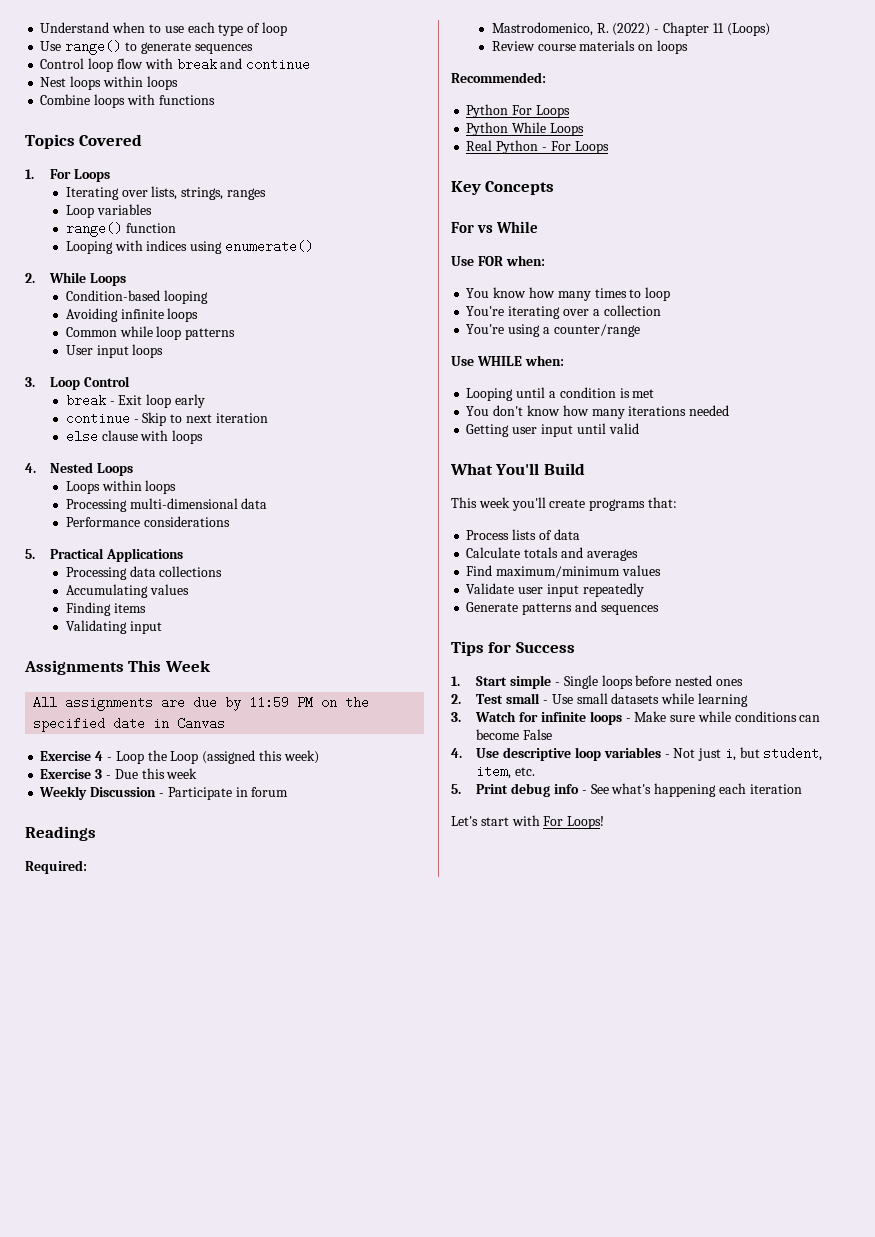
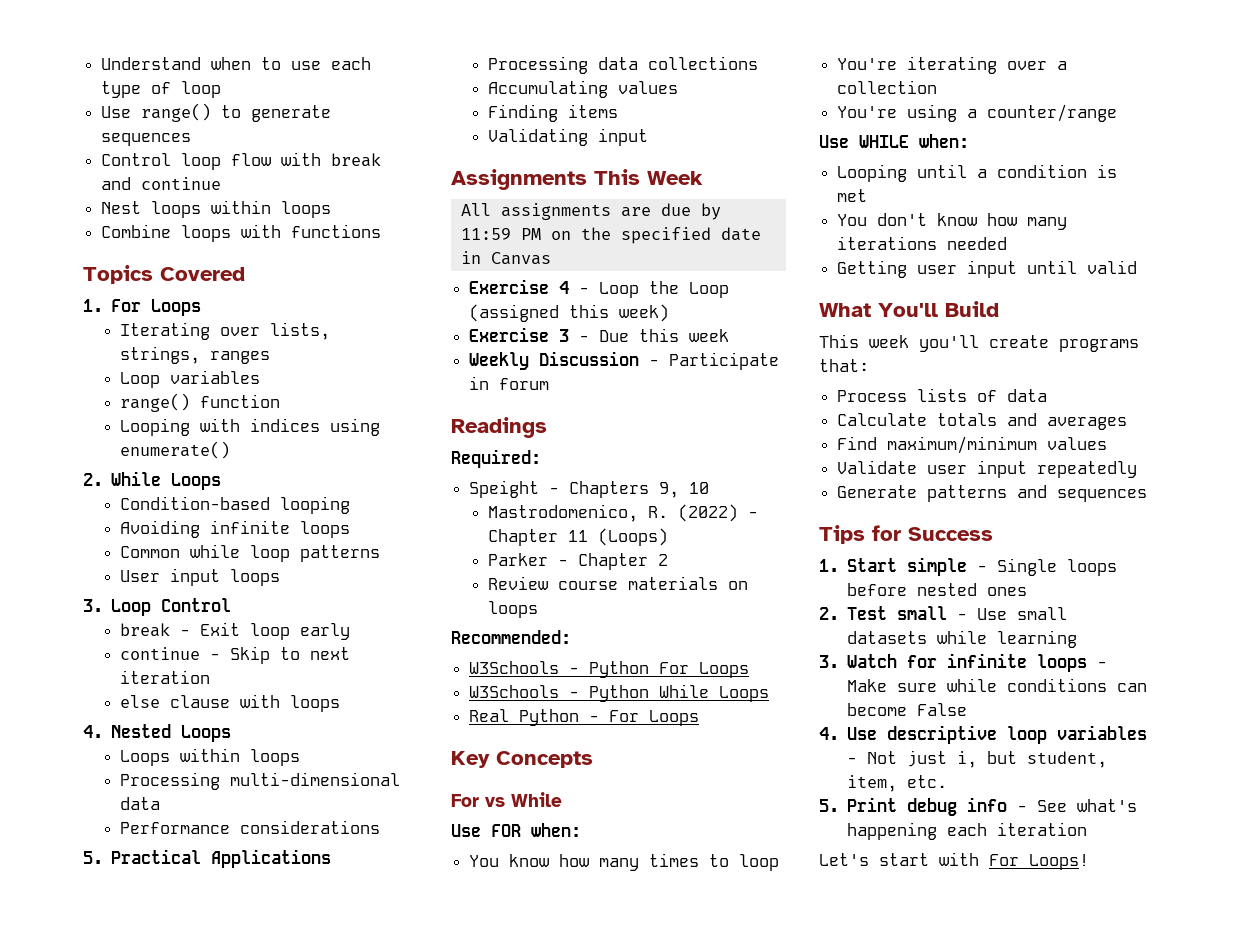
+ Speight - Chapters 9, 10
+ Parker - Chapter 2
- Python For Loops
+ W3Schools - Python For Loops
- Python While Loops
+ W3Schools - Python While Loops

